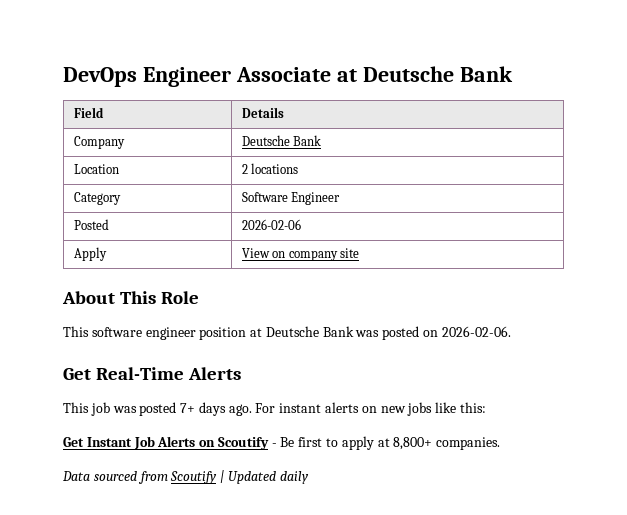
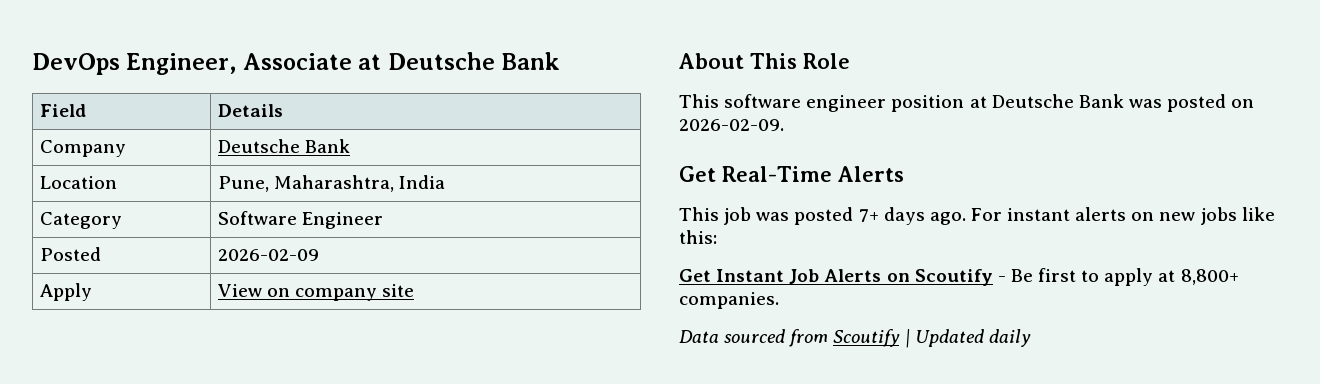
- DevOps Engineer Associate at Deutsche Bank
+ DevOps Engineer, Associate at Deutsche Bank
- Location | 2 locations
+ Location | Pune, Maharashtra, India
- Posted | 2026-02-06
+ Posted | 2026-02-09
- This software engineer position at Deutsche Bank was posted on 2026-02-06.
+ This software engineer position at Deutsche Bank was posted on 2026-02-09.

